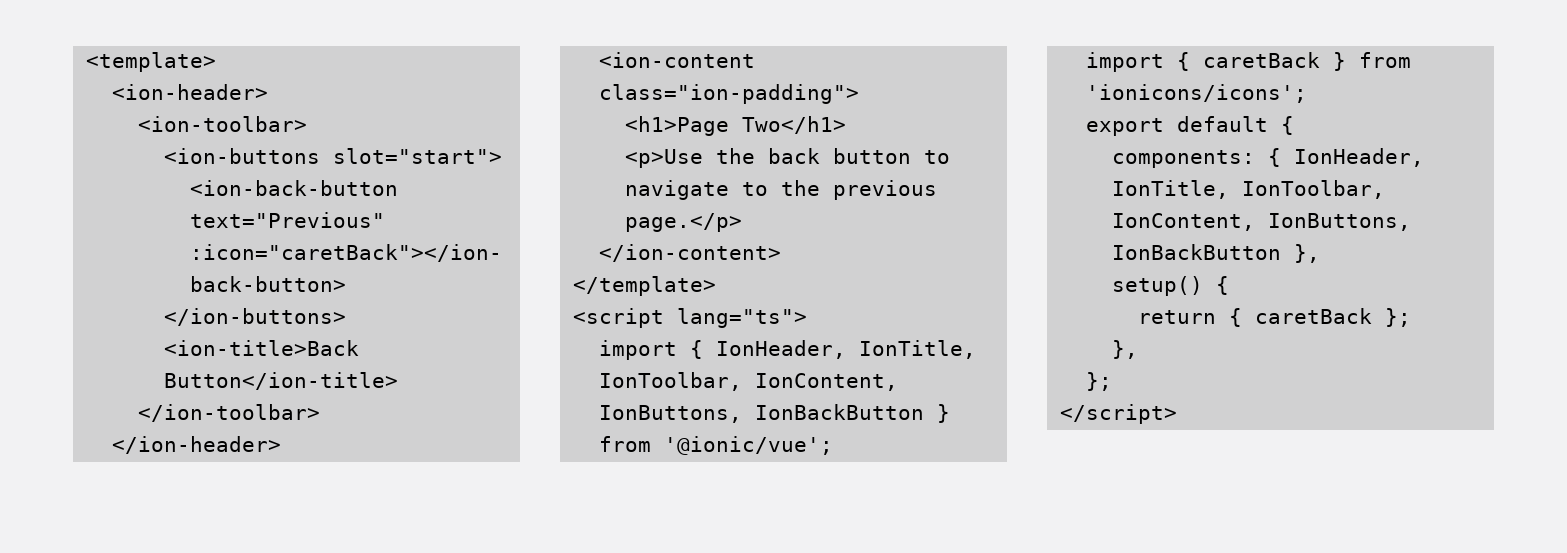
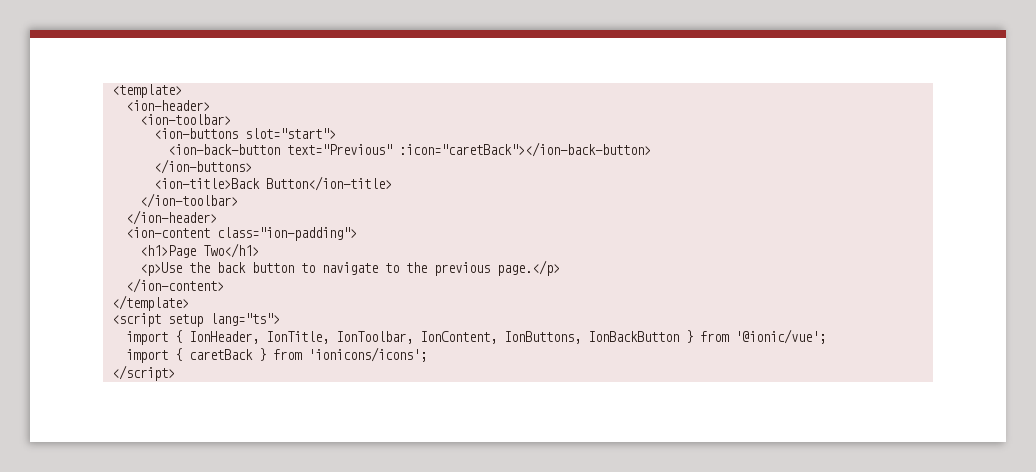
- <script lang="ts">
+ <script setup lang="ts">
- export default {
- components: { IonHeader, IonTitle, IonToolbar, IonContent, IonButtons, IonBackButton },
- setup() {
- return { caretBack };
- },
- };

